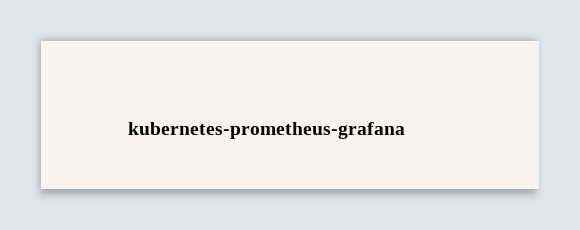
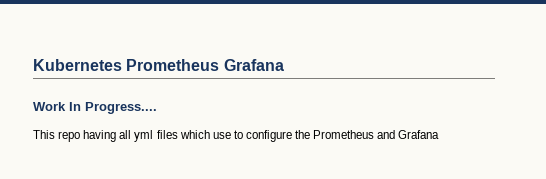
- kubernetes-prometheus-grafana
+ Kubernetes Prometheus Grafana
+ Work In Progress....
+ This repo having all yml files which use to configure the Prometheus and Grafana

